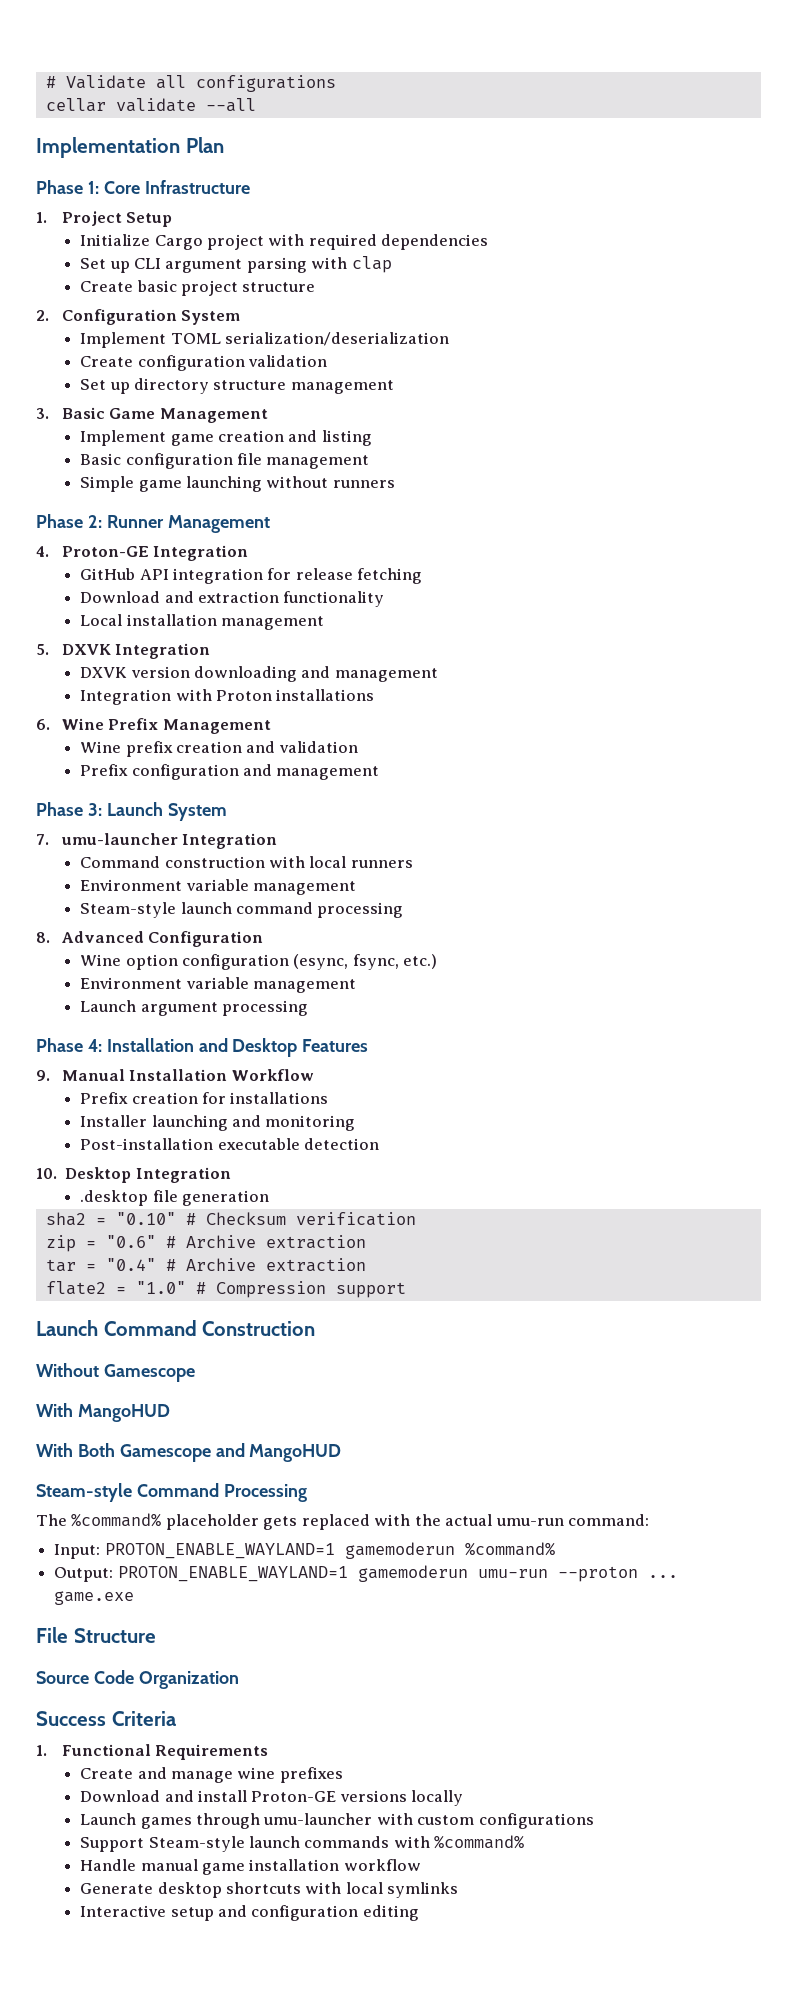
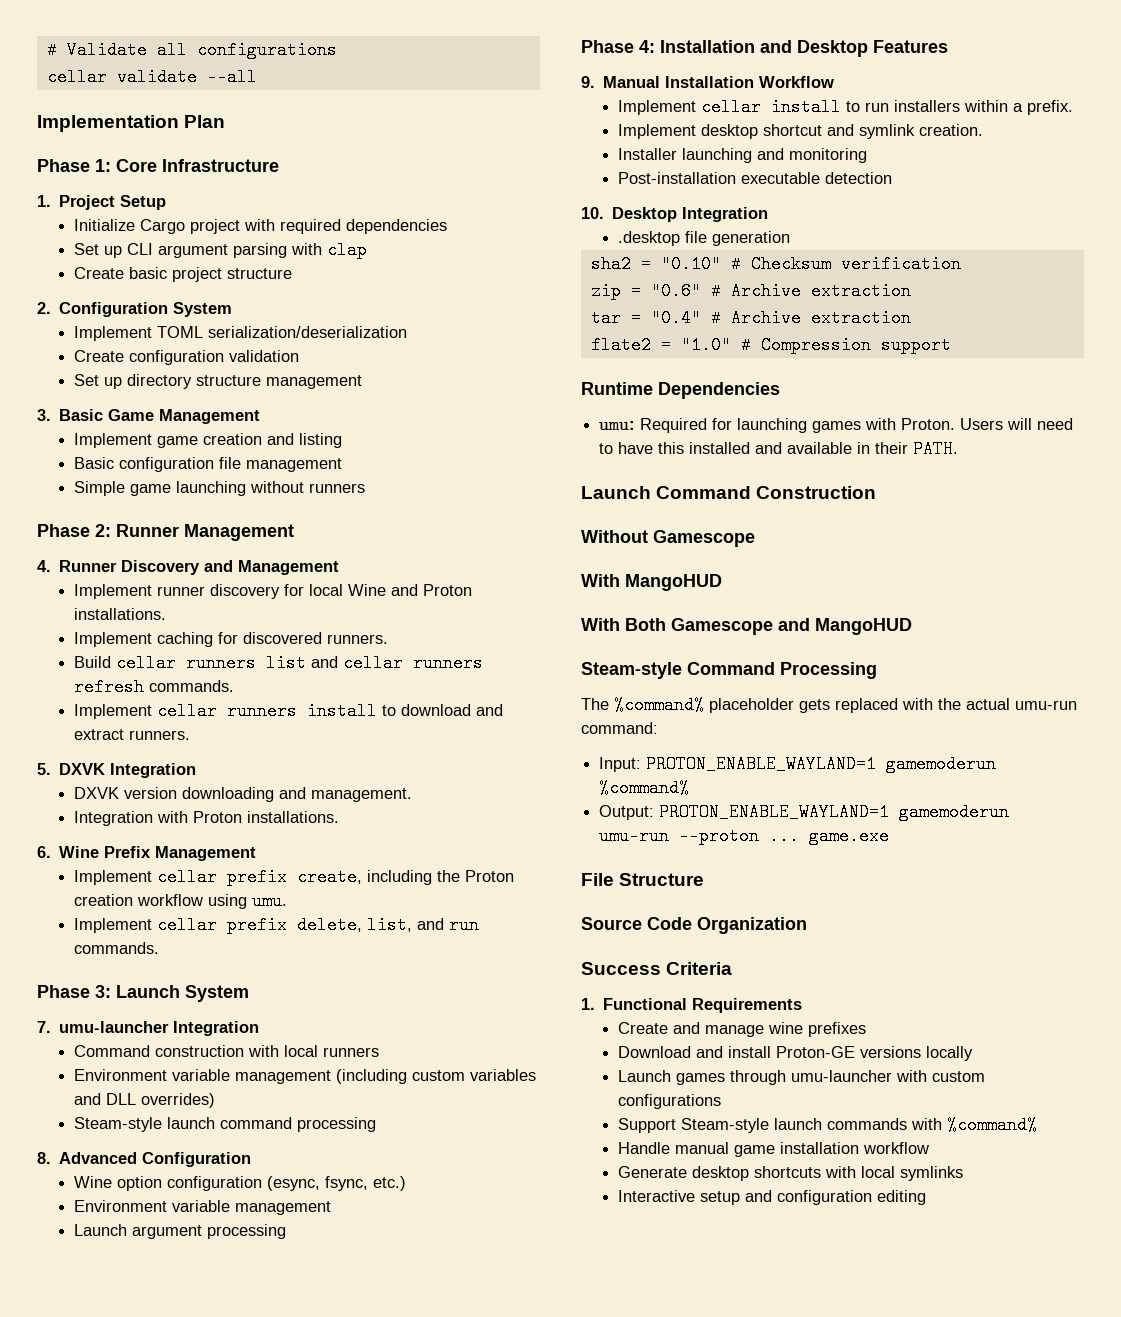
- 4. Proton-GE Integration
- GitHub API integration for release fetching
- Download and extraction functionality
- Local installation management
+ 4. Runner Discovery and Management
+ Implement runner discovery for local Wine and Proton installations.
+ Implement caching for discovered runners.
+ Build cellar runners list and cellar runners refresh commands.
+ Implement cellar runners install to download and extract runners.
- DXVK version downloading and management
+ DXVK version downloading and management.
- Integration with Proton installations
+ Integration with Proton installations.
- Wine prefix creation and validation
- Prefix configuration and management
+ Implement cellar prefix create, including the Proton creation workflow using umu.
+ Implement cellar prefix delete, list, and run commands.
  Command construction with local runners
- Environment variable management
+ Environment variable management (including custom variables and DLL overrides)
- Prefix creation for installations
+ Implement cellar install to run installers within a prefix.
+ Implement desktop shortcut and symlink creation.
+ Runtime Dependencies
+ umu: Required for launching games with Proton. Users will need to have this installed and available in their PATH.

